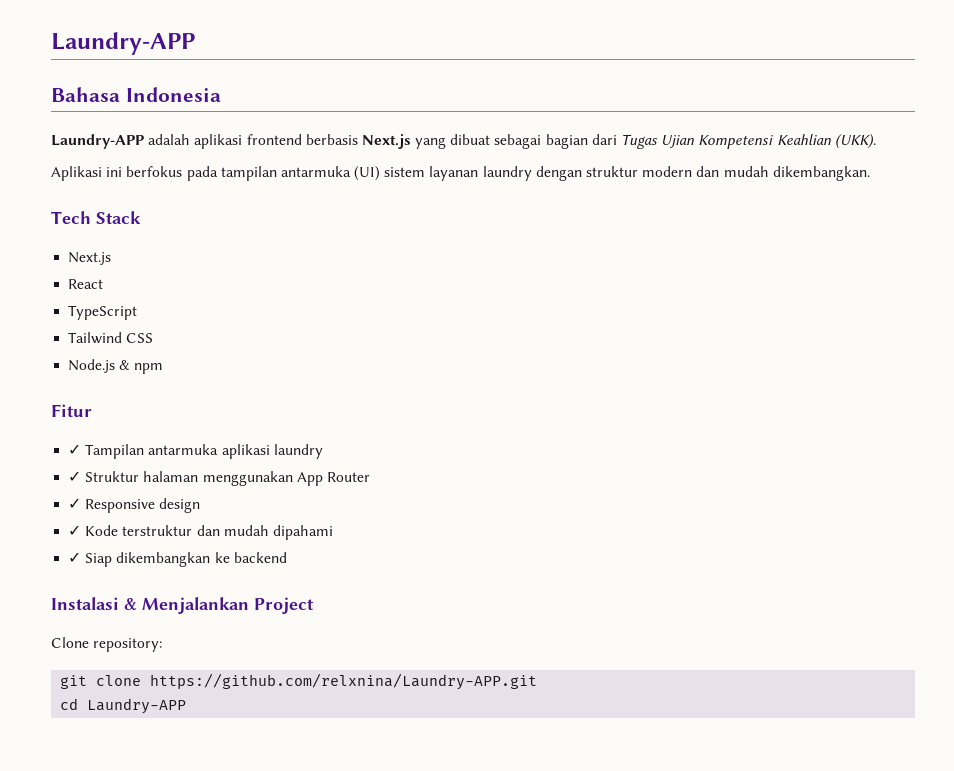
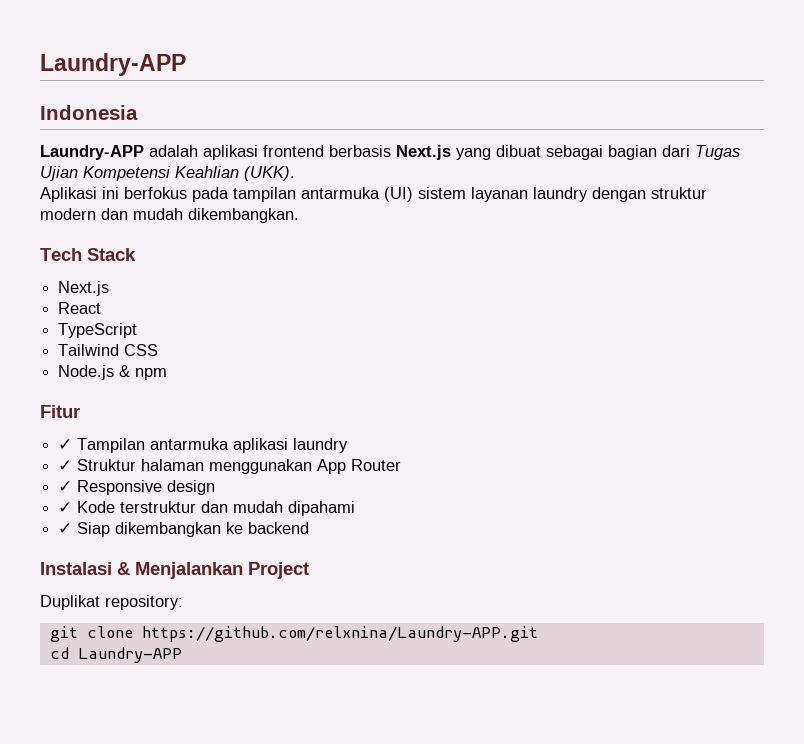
- Bahasa Indonesia
+ Indonesia
- Clone repository:
+ Duplikat repository:

